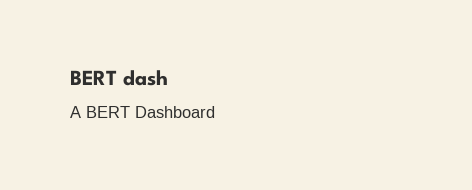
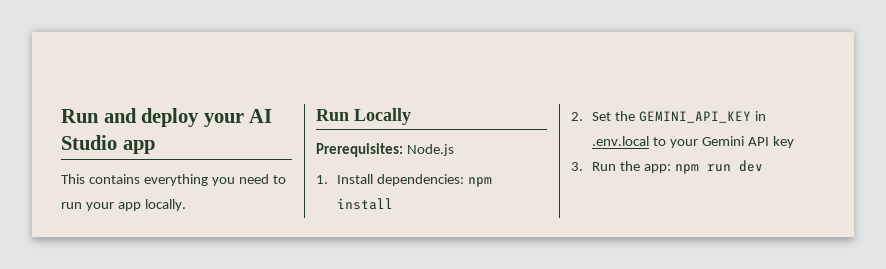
- BERT dash
- A BERT Dashboard
+ Run and deploy your AI Studio app
+ This contains everything you need to run your app locally.
+ Run Locally
+ Prerequisites: Node.js
+ 1. Install dependencies: npm install
+ 2. Set the GEMINI_API_KEY in .env.local to your Gemini API key
+ 3. Run the app: npm run dev

